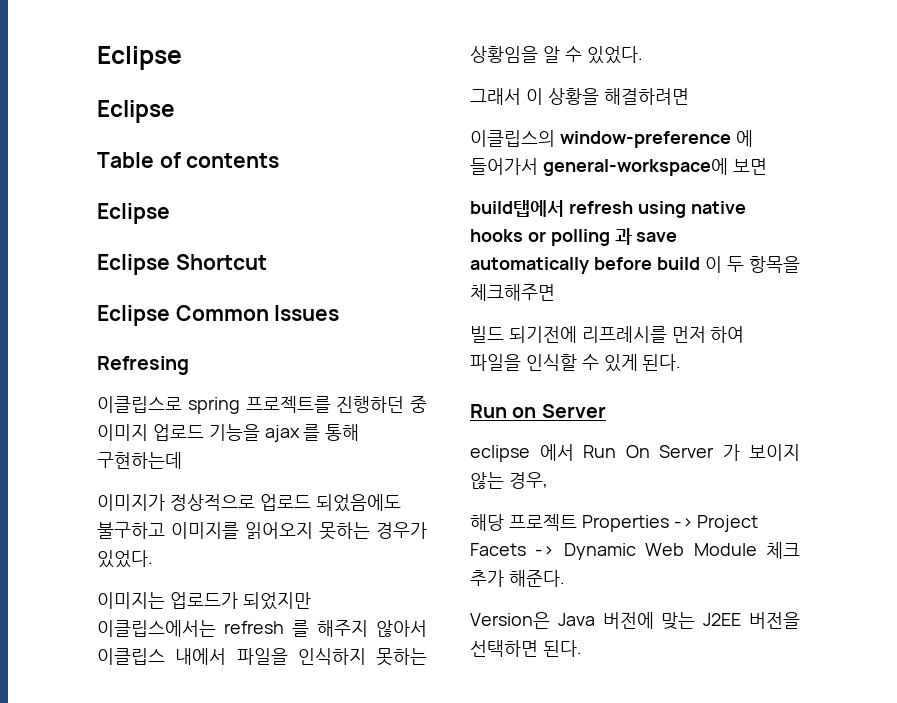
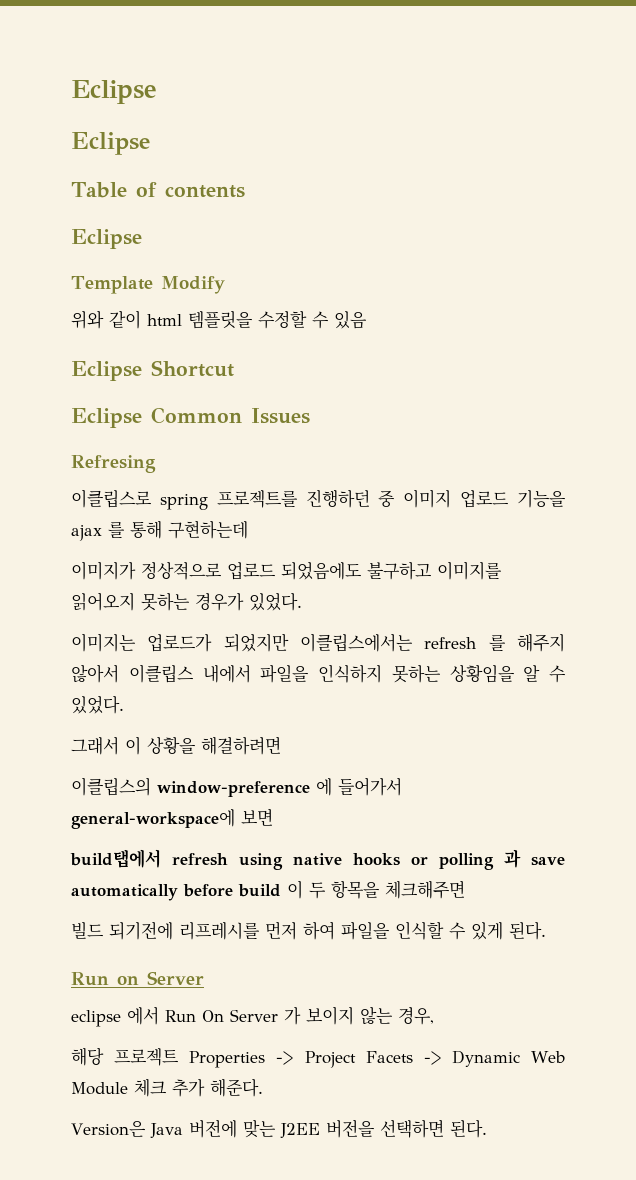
+ Template Modify
+ 위와 같이 html 템플릿을 수정할 수 있음

